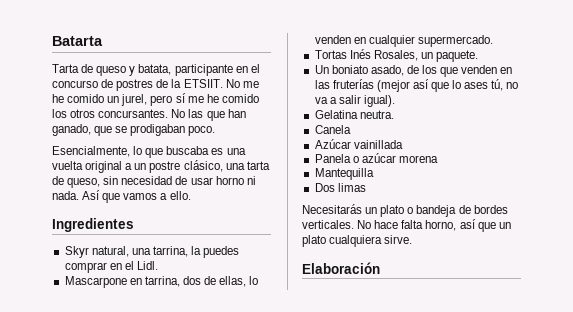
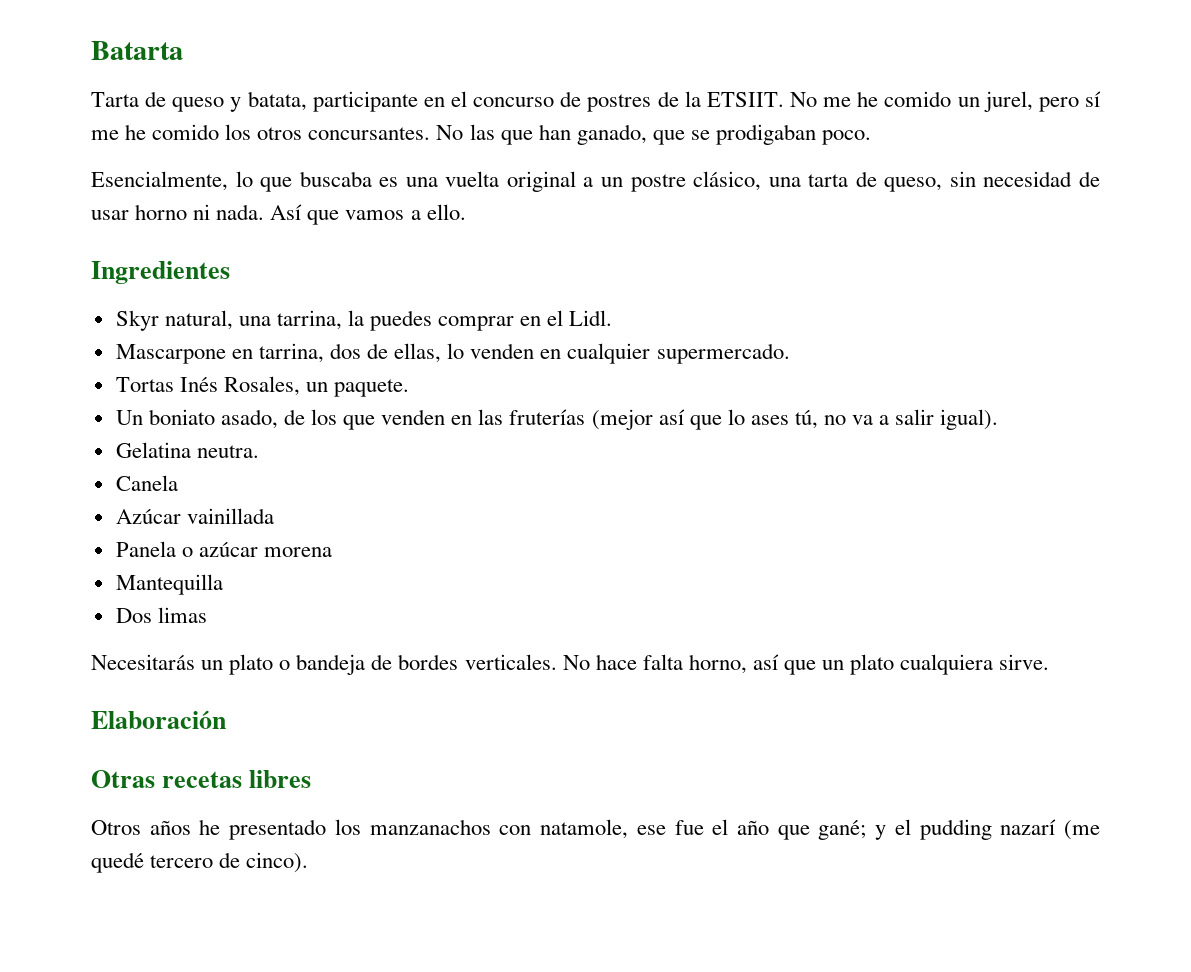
+ Otras recetas libres
+ Otros años he presentado los manzanachos con natamole, ese fue el año que gané; y el pudding nazarí (me quedé tercero de cinco).

